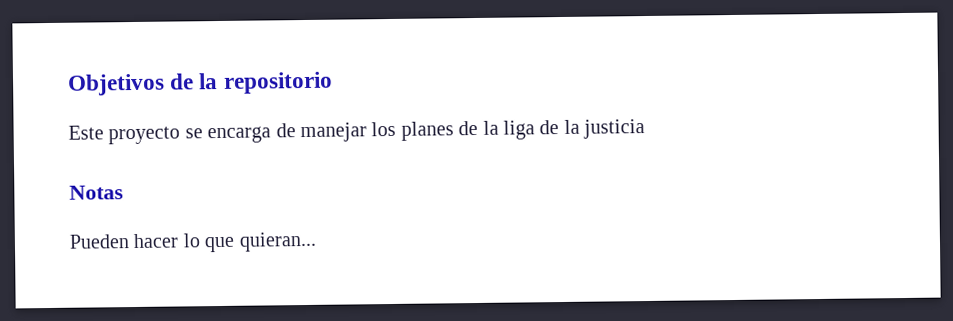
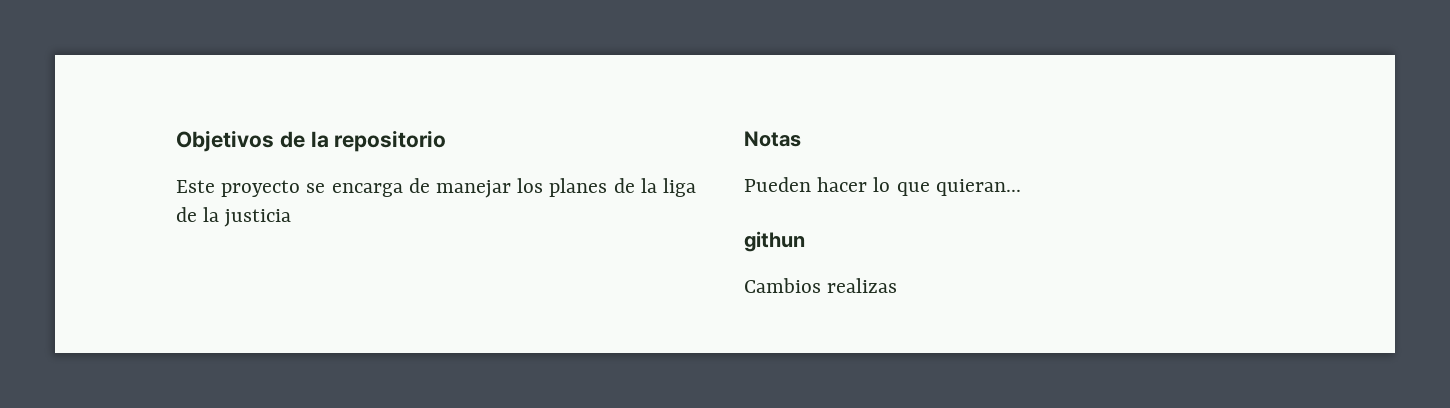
+ githun
+ Cambios realizas

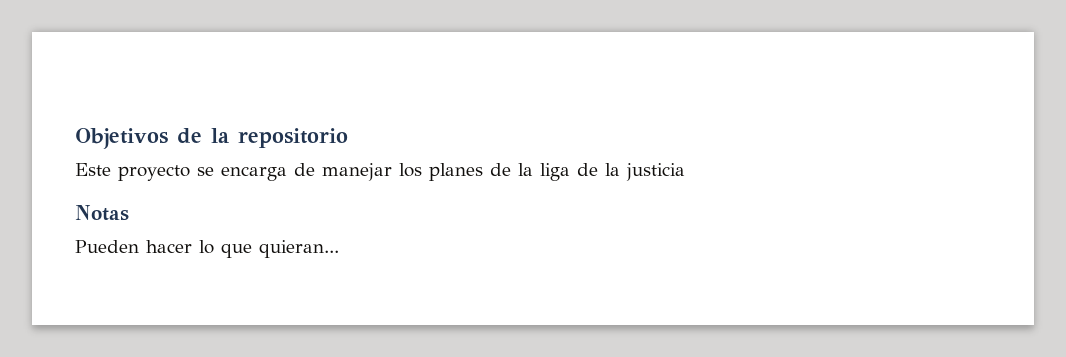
- githun
- Cambios realizas

